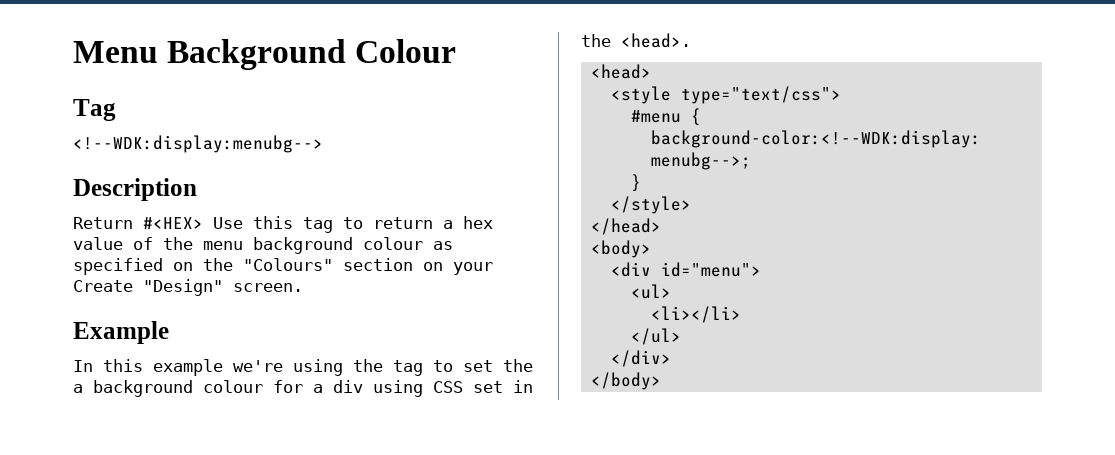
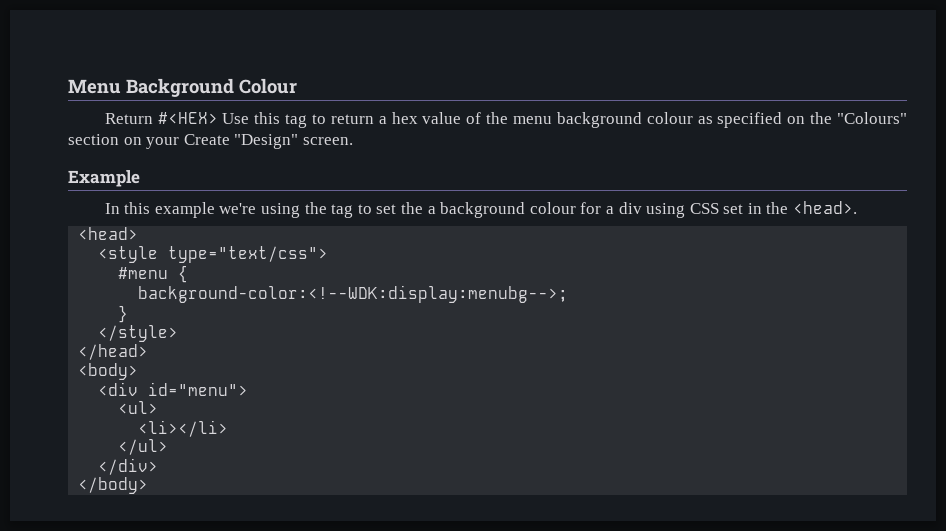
- Tag
- <!--WDK:display:menubg-->
- Description

